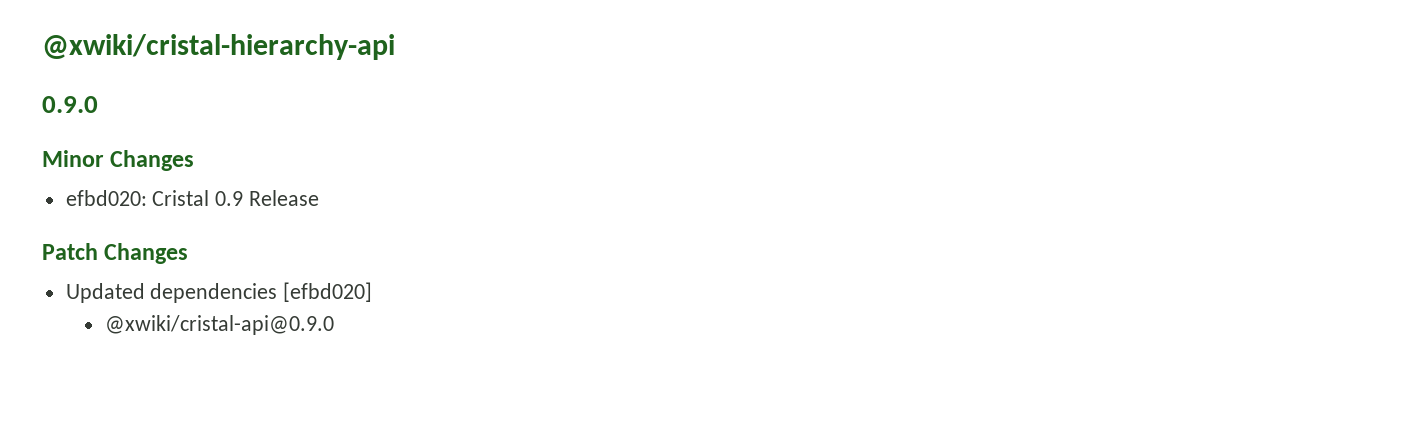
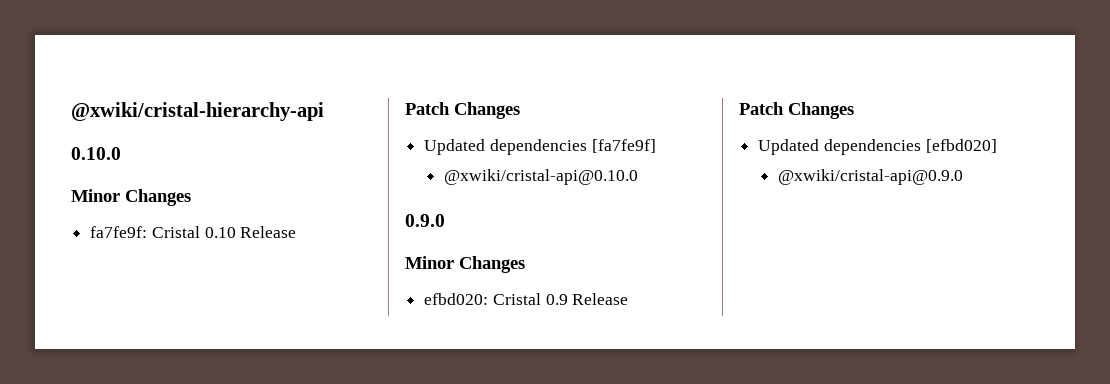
+ 0.10.0
+ Minor Changes
+ fa7fe9f: Cristal 0.10 Release
+ Patch Changes
+ Updated dependencies [fa7fe9f]
+ @xwiki/cristal-api@0.10.0

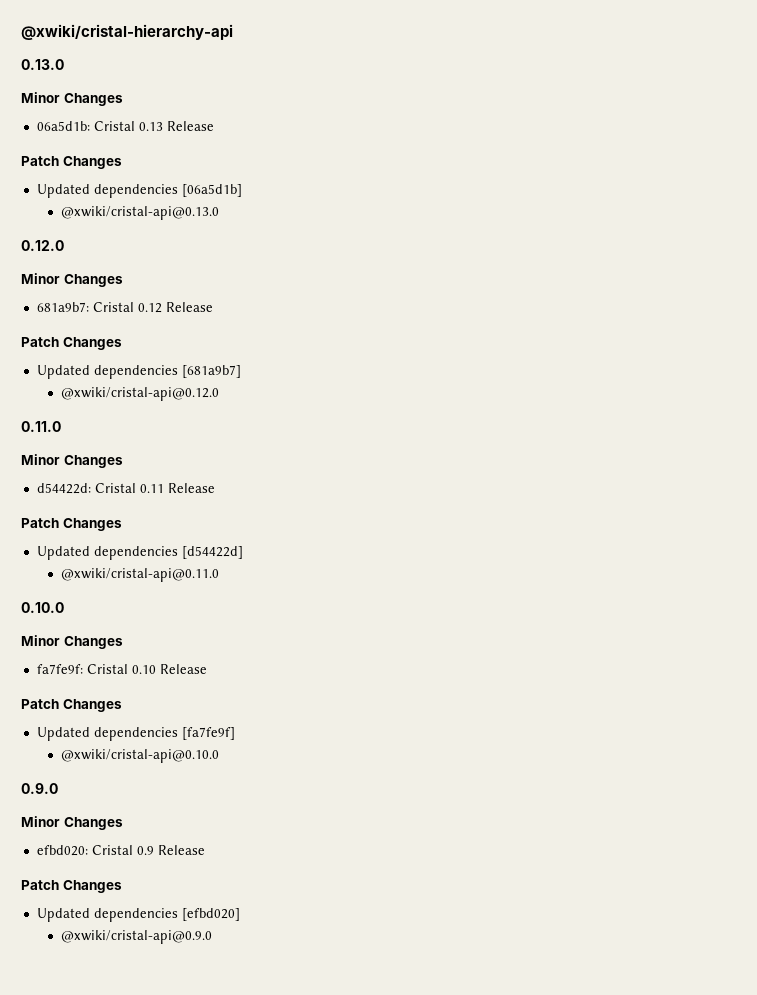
+ 0.13.0
+ Minor Changes
+ 06a5d1b: Cristal 0.13 Release
+ Patch Changes
+ Updated dependencies [06a5d1b]
+ @xwiki/cristal-api@0.13.0
+ 0.12.0
+ Minor Changes
+ 681a9b7: Cristal 0.12 Release
+ Patch Changes
+ Updated dependencies [681a9b7]
+ @xwiki/cristal-api@0.12.0
+ 0.11.0
+ Minor Changes
+ d54422d: Cristal 0.11 Release
+ Patch Changes
+ Updated dependencies [d54422d]
+ @xwiki/cristal-api@0.11.0

